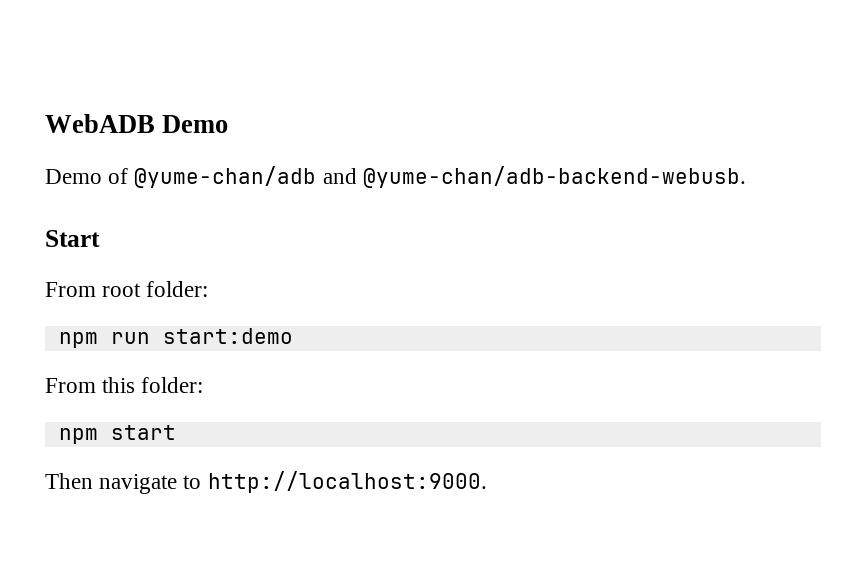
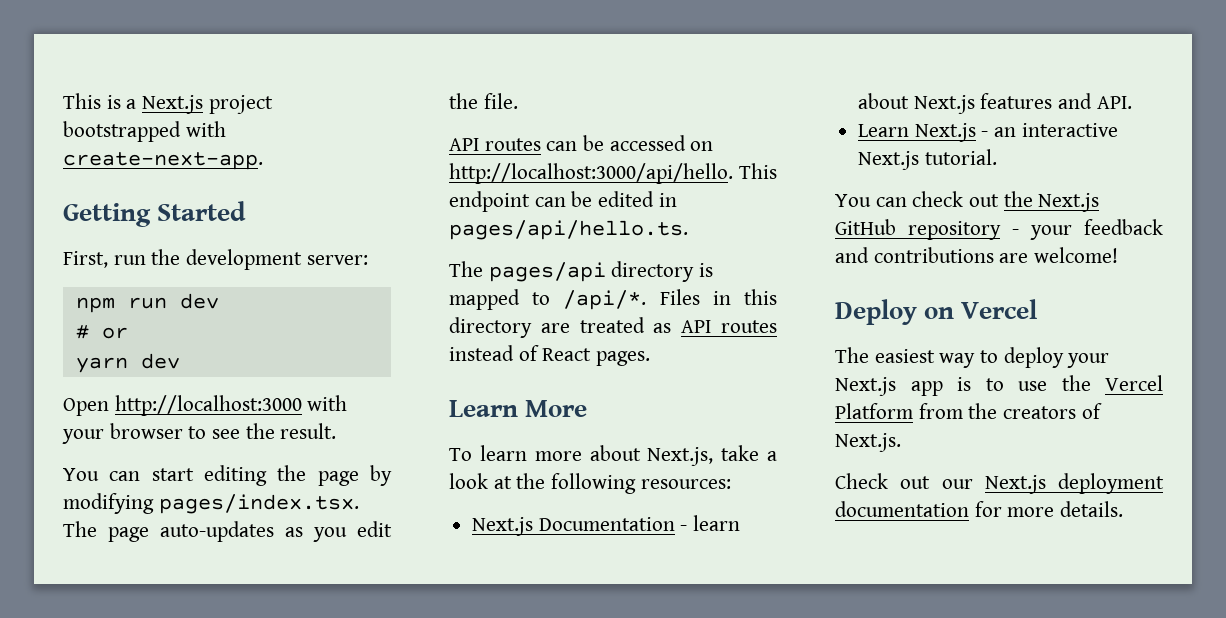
- WebADB Demo
- Demo of @yume-chan/adb and @yume-chan/adb-backend-webusb.
- Start
- From root folder:
- npm run start:demo
- From this folder:
- npm start
- Then navigate to http://localhost:9000.
+ This is a Next.js project bootstrapped with create-next-app.
+ Getting Started
+ First, run the development server:
+ npm run dev
+ # or
+ yarn dev
+ Open http://localhost:3000 with your browser to see the result.
+ You can start editing the page by modifying pages/index.tsx. The page auto-updates as you edit the file.
+ API routes can be accessed on http://localhost:3000/api/hello. This endpoint can be edited in pages/api/hello.ts.
+ The pages/api directory is mapped to /api/*. Files in this directory are treated as API routes instead of React pages.
+ Learn More
+ To learn more about Next.js, take a look at the following resources:
+ Next.js Documentation - learn about Next.js features and API.
+ Learn Next.js - an interactive Next.js tutorial.
+ You can check out the Next.js GitHub repository - your feedback and contributions are welcome!
+ Deploy on Vercel
+ The easiest way to deploy your Next.js app is to use the Vercel Platform from the creators of Next.js.
+ Check out our Next.js deployment documentation for more details.

